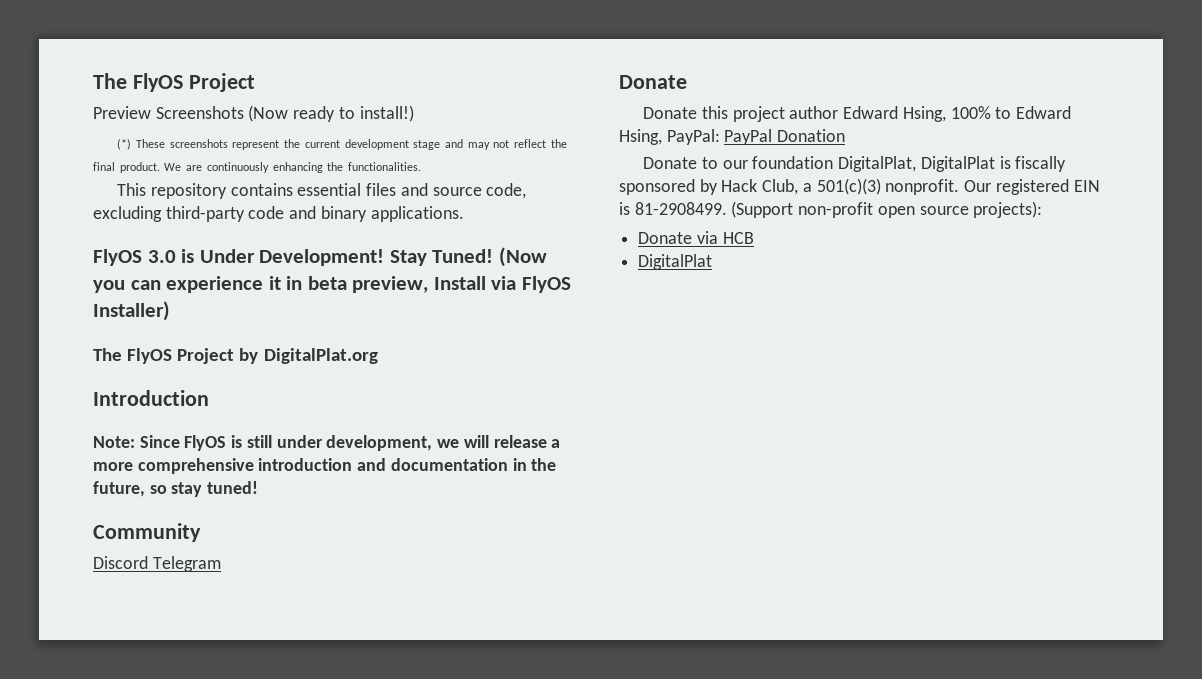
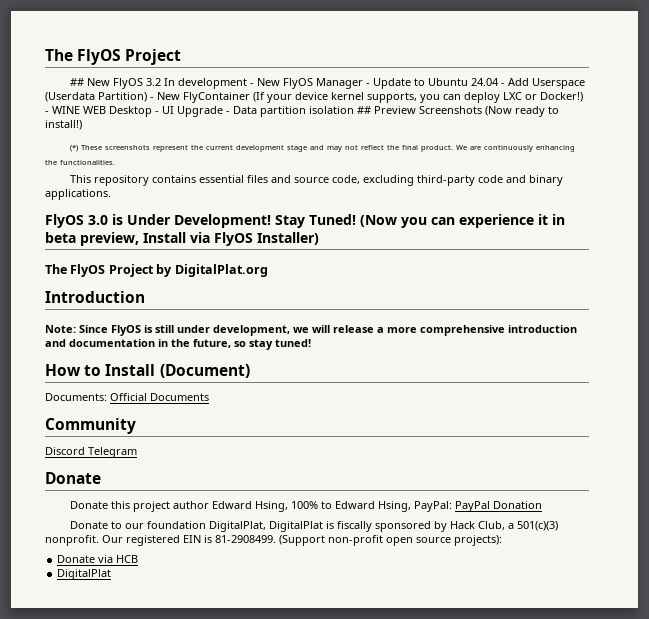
- Preview Screenshots (Now ready to install!)
+ ## New FlyOS 3.2 In development - New FlyOS Manager - Update to Ubuntu 24.04 - Add Userspace (Userdata Partition) - New FlyContainer (If your device kernel supports, you can deploy LXC or Docker!) - WINE WEB Desktop - UI Upgrade - Data partition isolation ## Preview Screenshots (Now ready to install!)
+ How to Install (Document)
+ Documents: Official Documents

